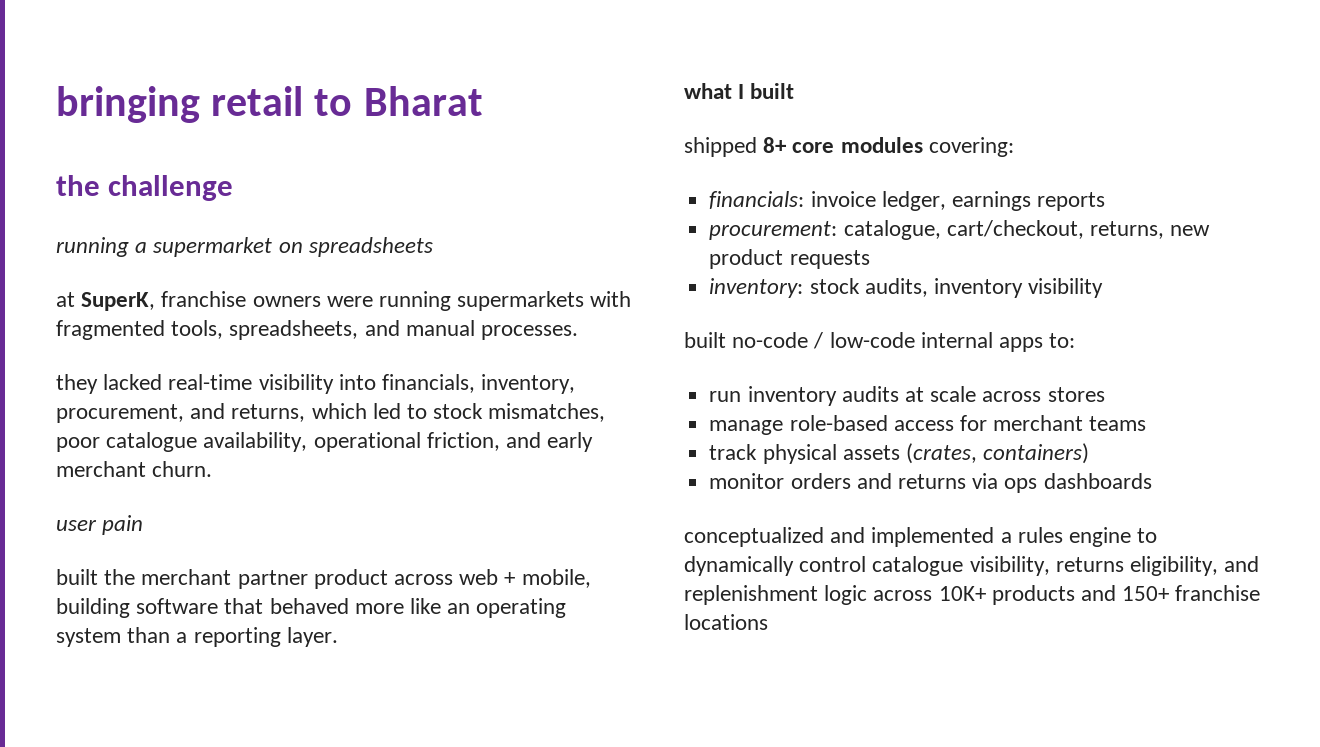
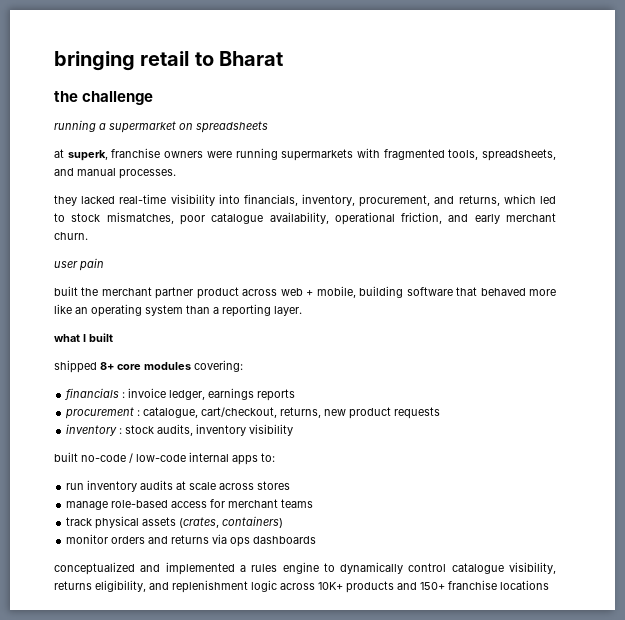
- at SuperK, franchise owners were running supermarkets with fragmented tools, spreadsheets, and manual processes.
+ at superk, franchise owners were running supermarkets with fragmented tools, spreadsheets, and manual processes.
- financials: invoice ledger, earnings reports
+ financials : invoice ledger, earnings reports
- procurement: catalogue, cart/checkout, returns, new product requests
+ procurement : catalogue, cart/checkout, returns, new product requests
- inventory: stock audits, inventory visibility
+ inventory : stock audits, inventory visibility

